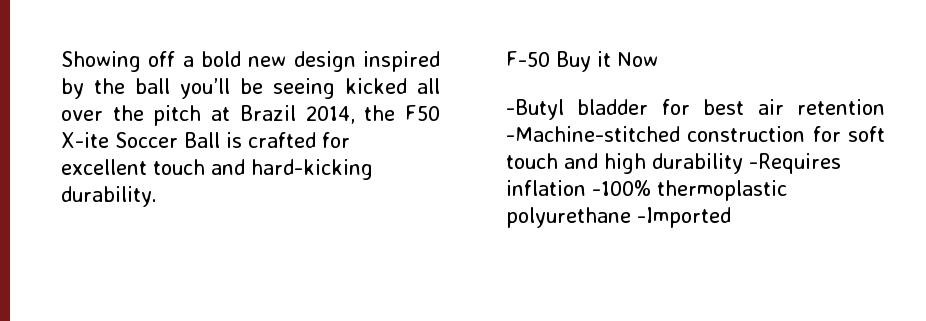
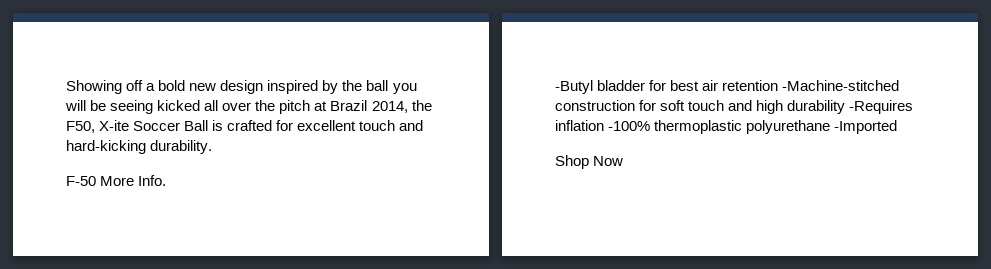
- Showing off a bold new design inspired by the ball you’ll be seeing kicked all over the pitch at Brazil 2014, the F50 X-ite Soccer Ball is crafted for excellent touch and hard-kicking durability.
+ Showing off a bold new design inspired by the ball you will be seeing kicked all over the pitch at Brazil 2014, the F50, X-ite Soccer Ball is crafted for excellent touch and hard-kicking durability.
- F-50 Buy it Now
+ F-50 More Info.
+ Shop Now

